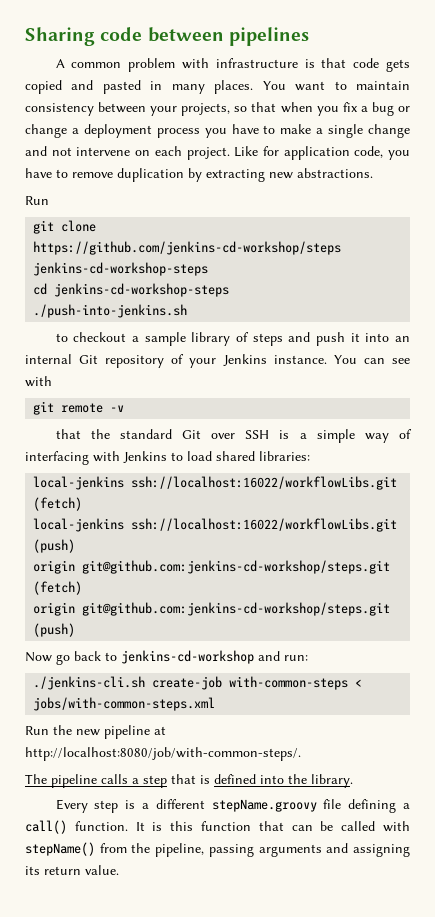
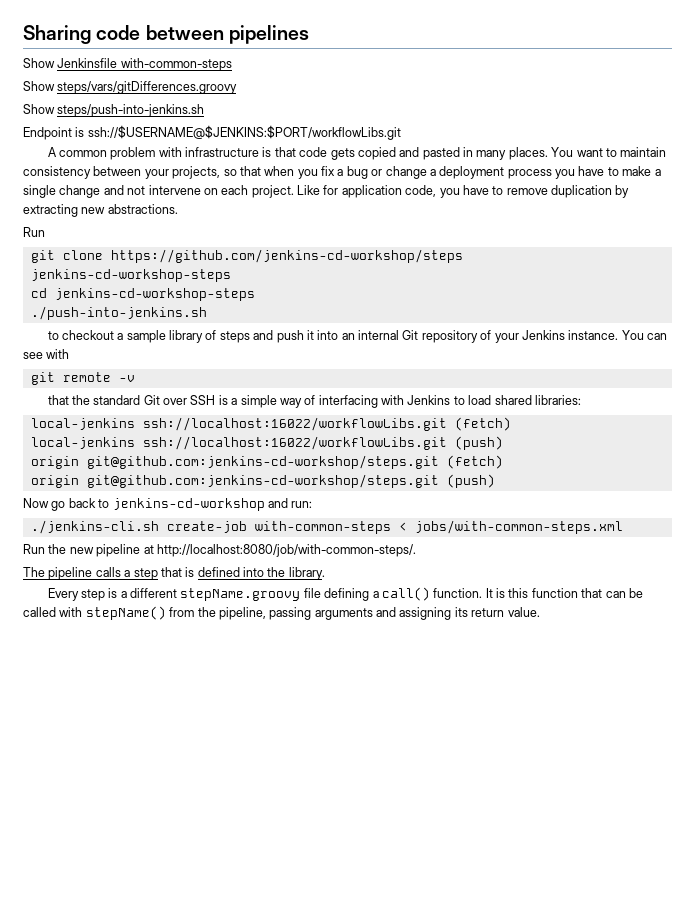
+ Show Jenkinsfile with-common-steps
+ Show steps/vars/gitDifferences.groovy
+ Show steps/push-into-jenkins.sh
+ Endpoint is ssh://$USERNAME@$JENKINS:$PORT/workflowLibs.git

